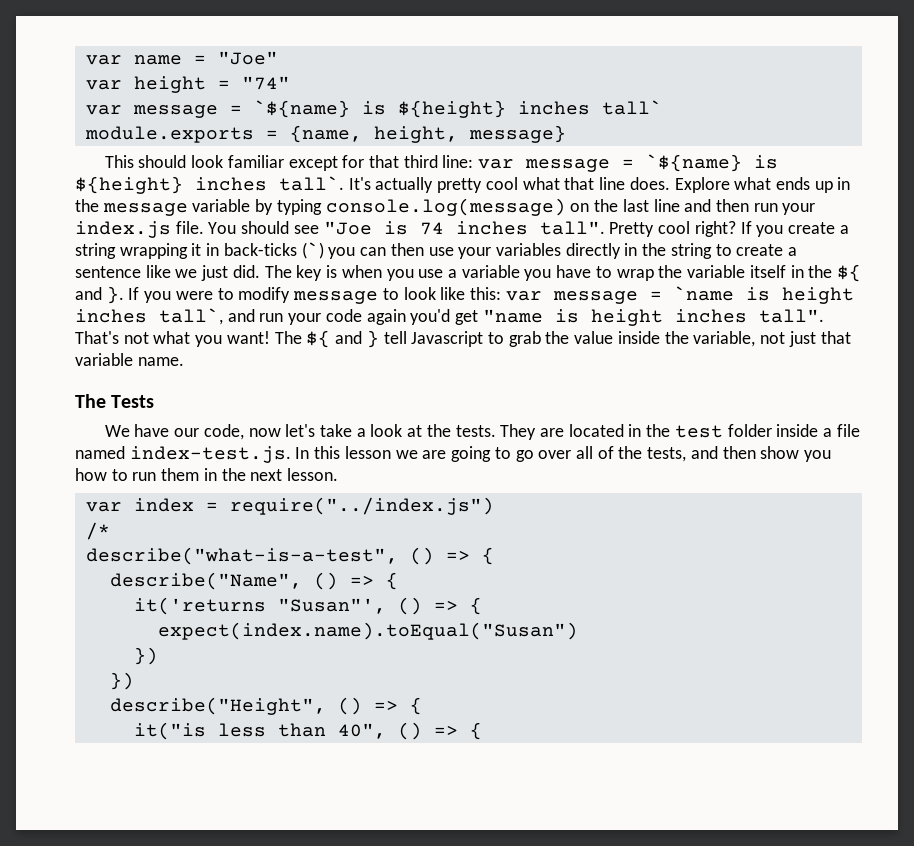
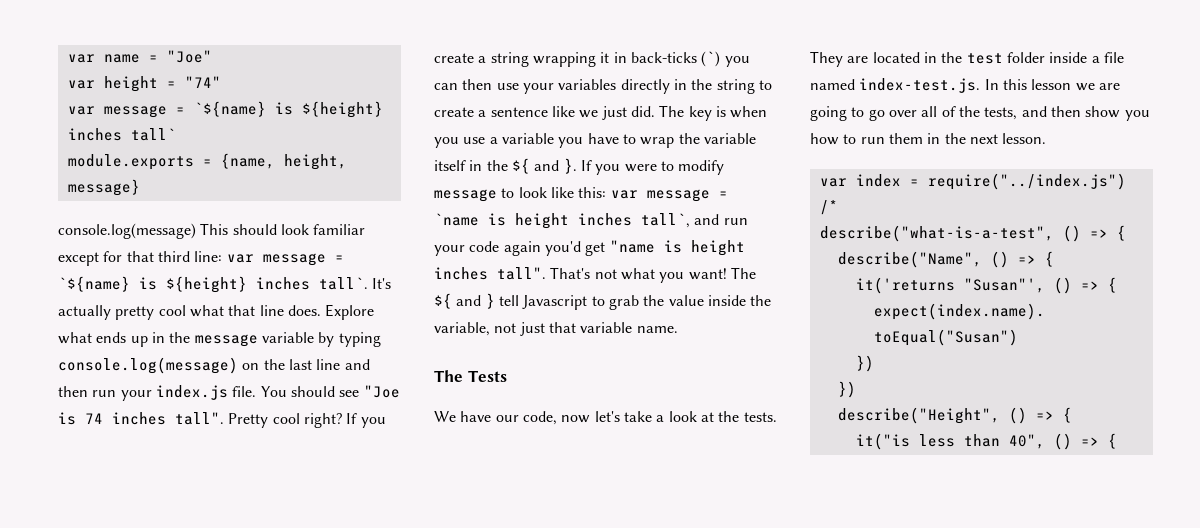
- This should look familiar except for that third line: var message = `${name} is ${height} inches tall`.
+ console.log(message) This should look familiar except for that third line: var message = `${name} is ${height} inches tall`.

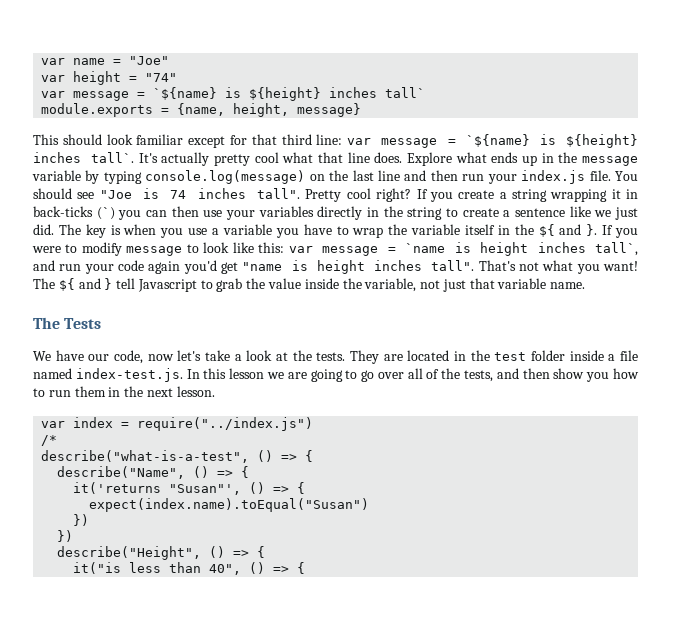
- console.log(message) This should look familiar except for that third line: var message = `${name} is ${height} inches tall`.
+ This should look familiar except for that third line: var message = `${name} is ${height} inches tall`.

